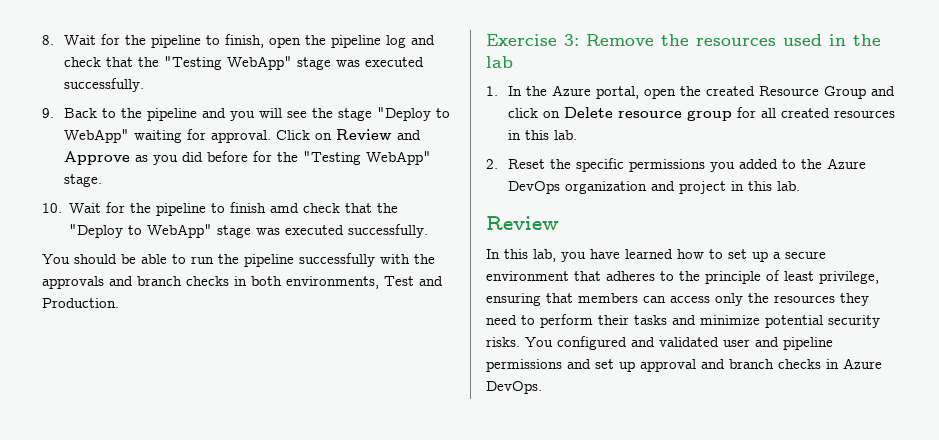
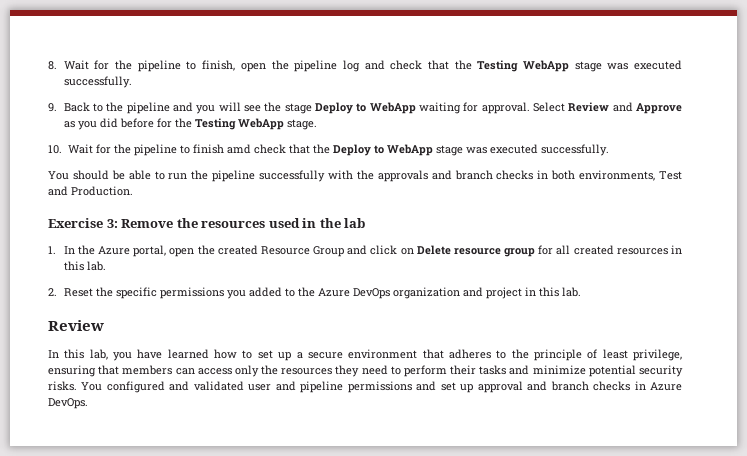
- 8. Wait for the pipeline to finish, open the pipeline log and check that the "Testing WebApp" stage was executed successfully.
+ 8. Wait for the pipeline to finish, open the pipeline log and check that the Testing WebApp stage was executed successfully.
- 9. Back to the pipeline and you will see the stage "Deploy to WebApp" waiting for approval.
+ 9. Back to the pipeline and you will see the stage Deploy to WebApp waiting for approval.
- Click on Review and Approve as you did before for the "Testing WebApp" stage.
+ Select Review and Approve as you did before for the Testing WebApp stage.
- 10. Wait for the pipeline to finish amd check that the "Deploy to WebApp" stage was executed successfully.
+ 10. Wait for the pipeline to finish amd check that the Deploy to WebApp stage was executed successfully.

